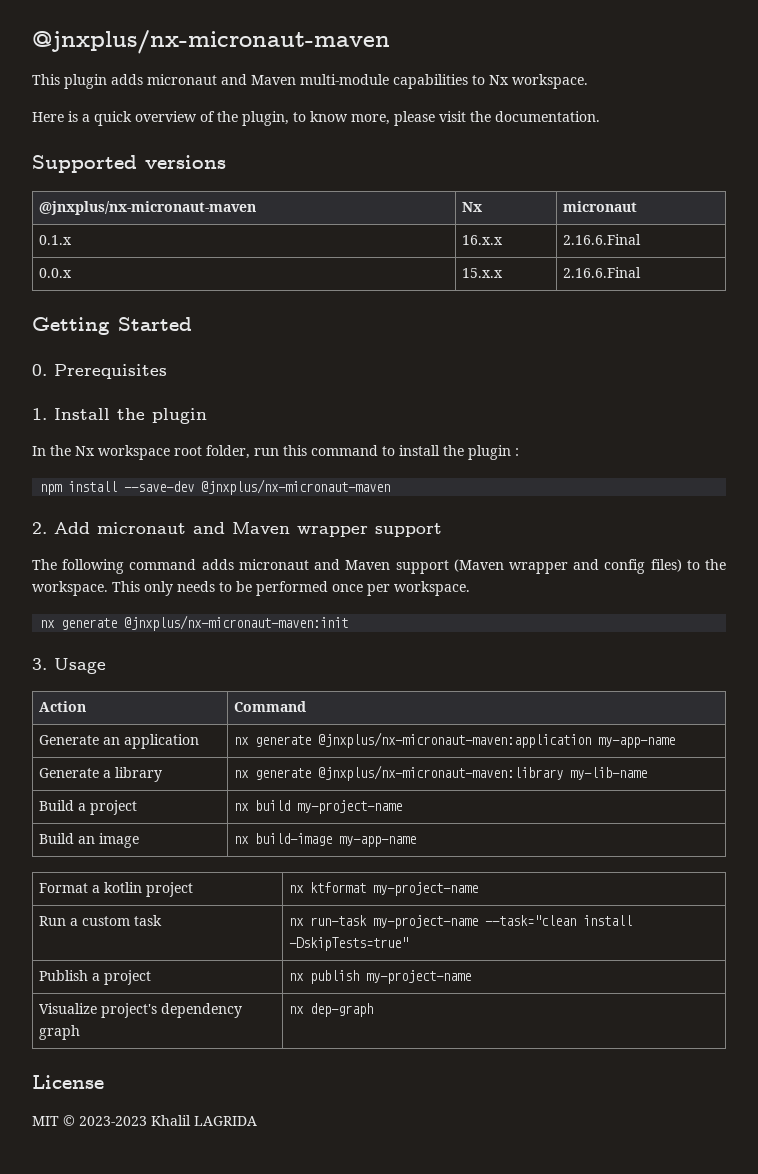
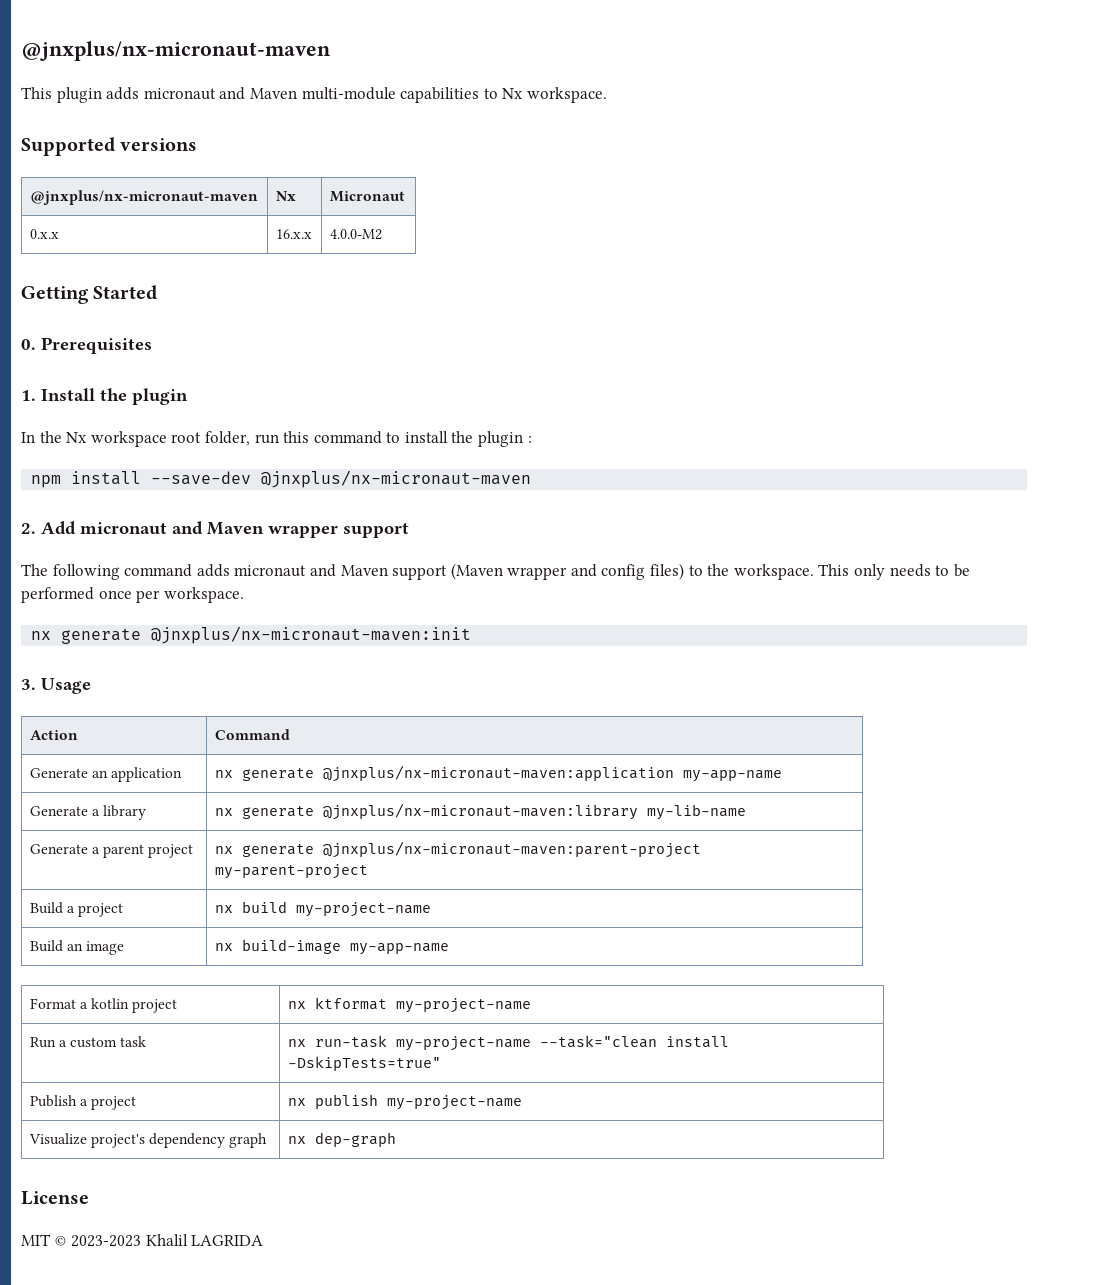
- Here is a quick overview of the plugin, to know more, please visit the documentation.
- @jnxplus/nx-micronaut-maven | Nx | micronaut
- 0.1.x | 16.x.x | 2.16.6.Final
- 0.0.x | 15.x.x | 2.16.6.Final
+ @jnxplus/nx-micronaut-maven | Nx | Micronaut
+ 0.x.x | 16.x.x | 4.0.0-M2
+ Generate a parent project | nx generate @jnxplus/nx-micronaut-maven:parent-project my-parent-project

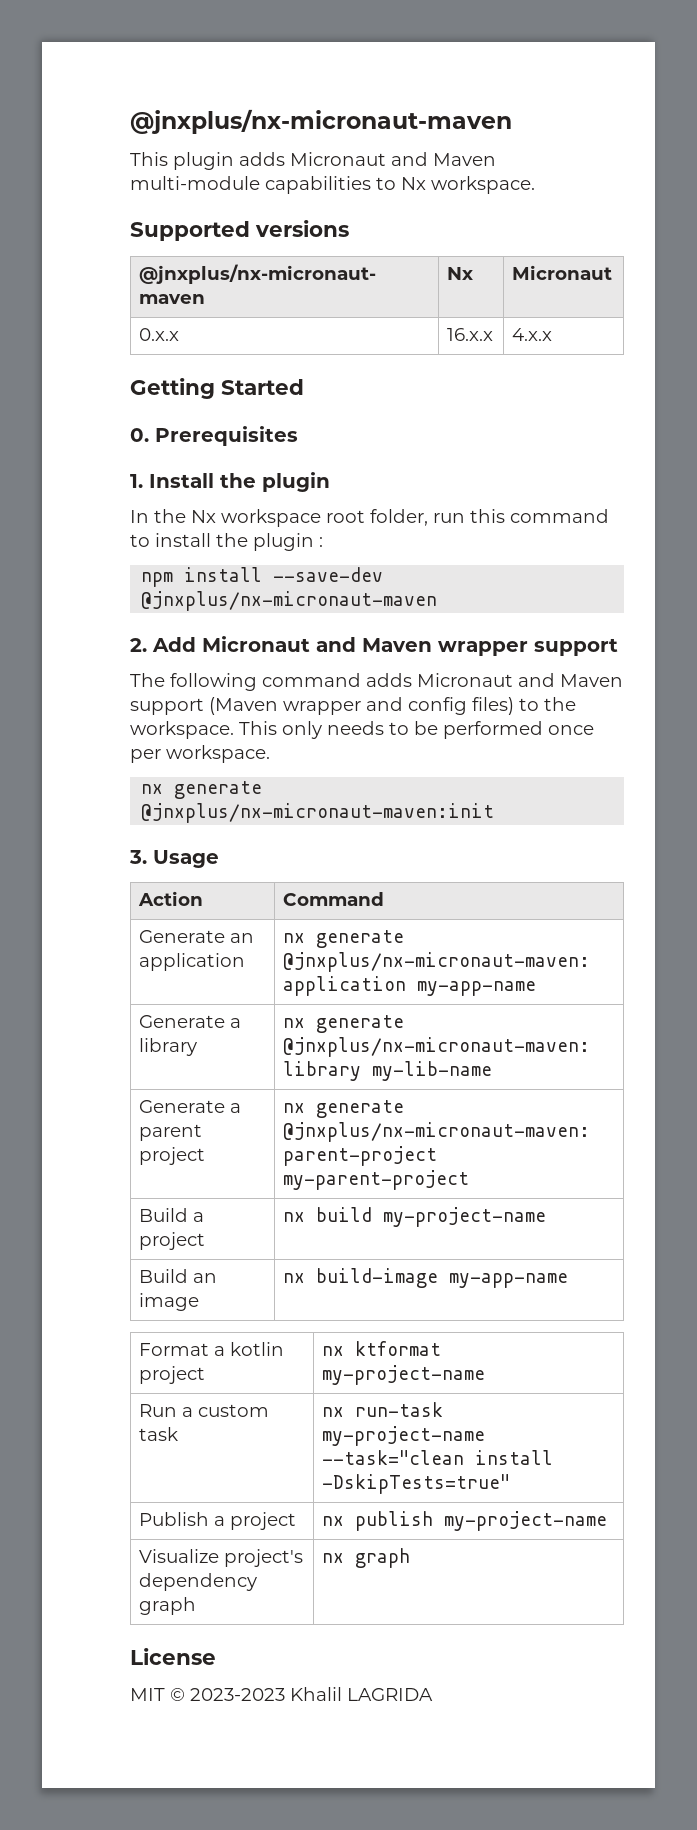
- This plugin adds micronaut and Maven multi-module capabilities to Nx workspace.
+ This plugin adds Micronaut and Maven multi-module capabilities to Nx workspace.
- 0.x.x | 16.x.x | 4.0.0-M2
+ 0.x.x | 16.x.x | 4.x.x
- 2. Add micronaut and Maven wrapper support
+ 2. Add Micronaut and Maven wrapper support
- The following command adds micronaut and Maven support (Maven wrapper and config files) to the workspace.
+ The following command adds Micronaut and Maven support (Maven wrapper and config files) to the workspace.
- Visualize project's dependency graph | nx dep-graph
+ Visualize project's dependency graph | nx graph

